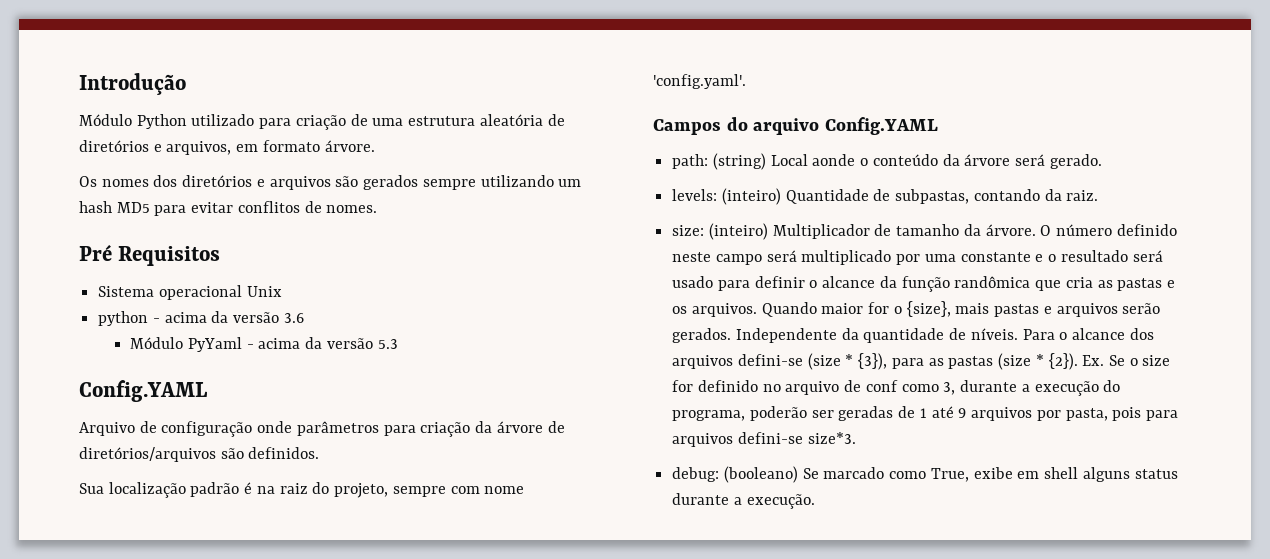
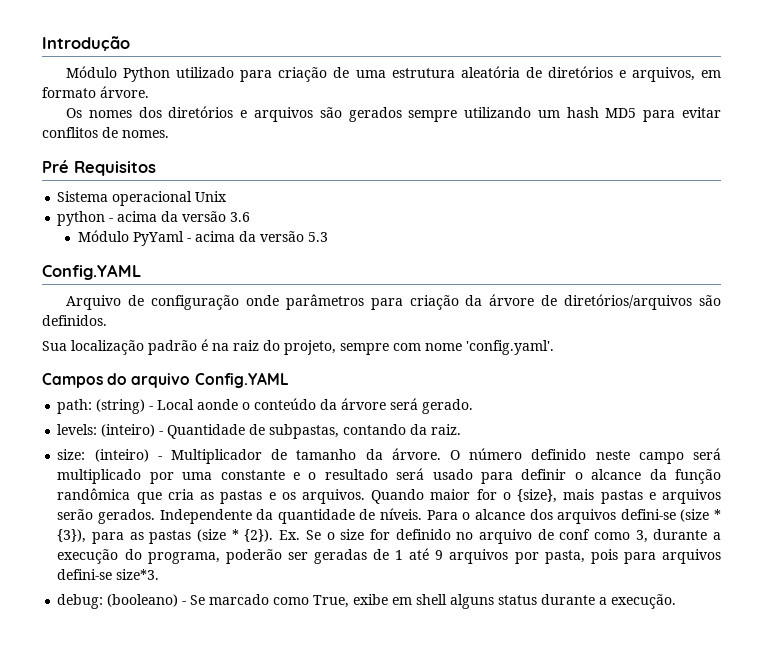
- path: (string) Local aonde o conteúdo da árvore será gerado.
+ path: (string) - Local aonde o conteúdo da árvore será gerado.
- levels: (inteiro) Quantidade de subpastas, contando da raiz.
+ levels: (inteiro) - Quantidade de subpastas, contando da raiz.
- size: (inteiro) Multiplicador de tamanho da árvore.
+ size: (inteiro) - Multiplicador de tamanho da árvore.
- debug: (booleano) Se marcado como True, exibe em shell alguns status durante a execução.
+ debug: (booleano) - Se marcado como True, exibe em shell alguns status durante a execução.

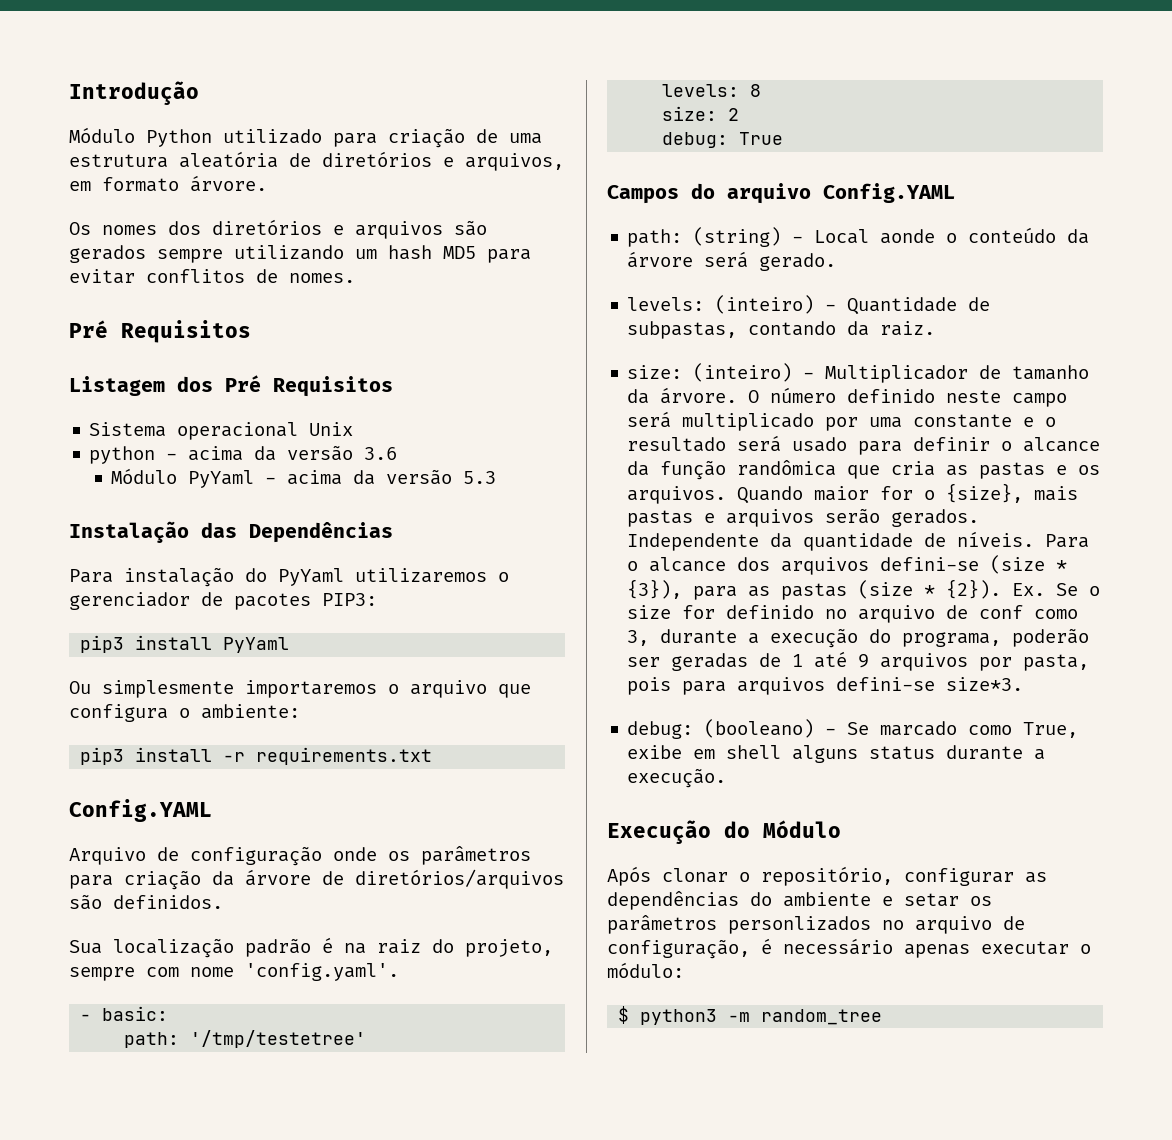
+ Listagem dos Pré Requisitos
+ Instalação das Dependências
+ Para instalação do PyYaml utilizaremos o gerenciador de pacotes PIP3:
+ pip3 install PyYaml
+ Ou simplesmente importaremos o arquivo que configura o ambiente:
+ pip3 install -r requirements.txt
- Arquivo de configuração onde parâmetros para criação da árvore de diretórios/arquivos são definidos.
+ Arquivo de configuração onde os parâmetros para criação da árvore de diretórios/arquivos são definidos.
+ - basic:
+ path: '/tmp/testetree'
+ levels: 8
+ size: 2
+ debug: True
+ Execução do Módulo
+ Após clonar o repositório, configurar as dependências do ambiente e setar os parâmetros personlizados no arquivo de configuração, é necessário apenas executar o módulo:
+ $ python3 -m random_tree

